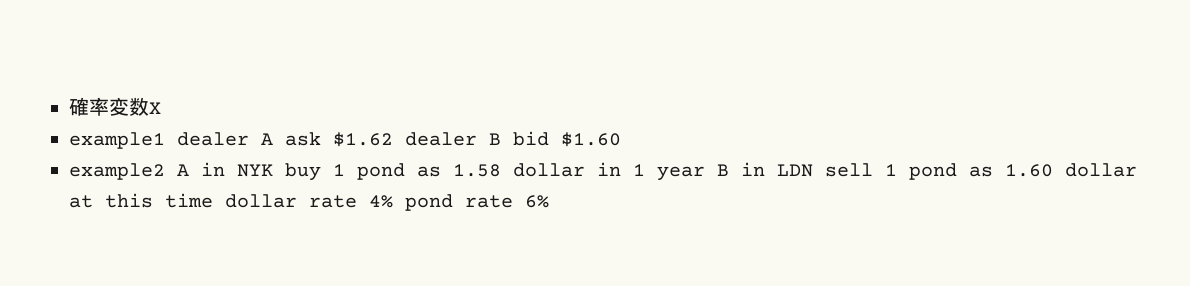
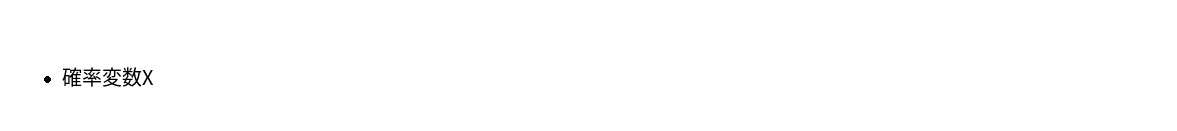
- example1 dealer A ask $1.62 dealer B bid $1.60
- example2 A in NYK buy 1 pond as 1.58 dollar in 1 year B in LDN sell 1 pond as 1.60 dollar at this time dollar rate 4% pond rate 6%

